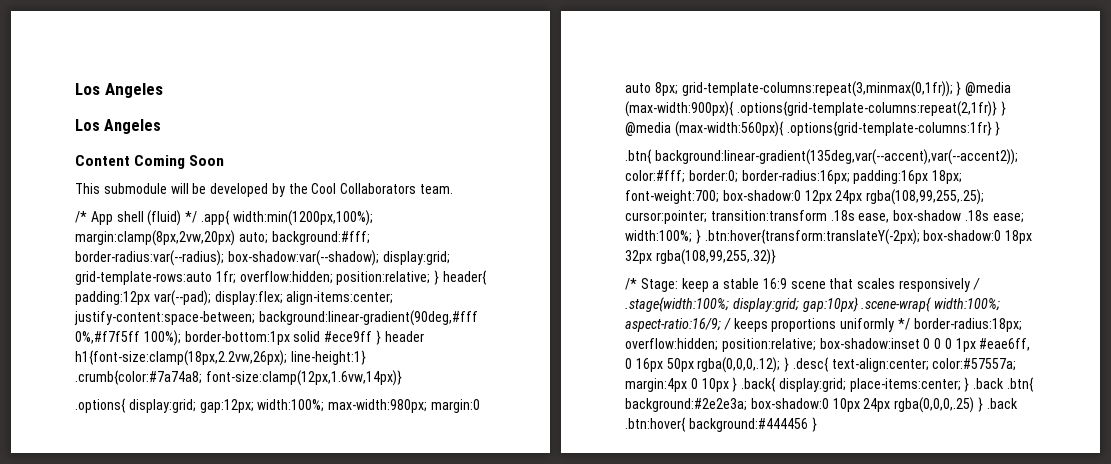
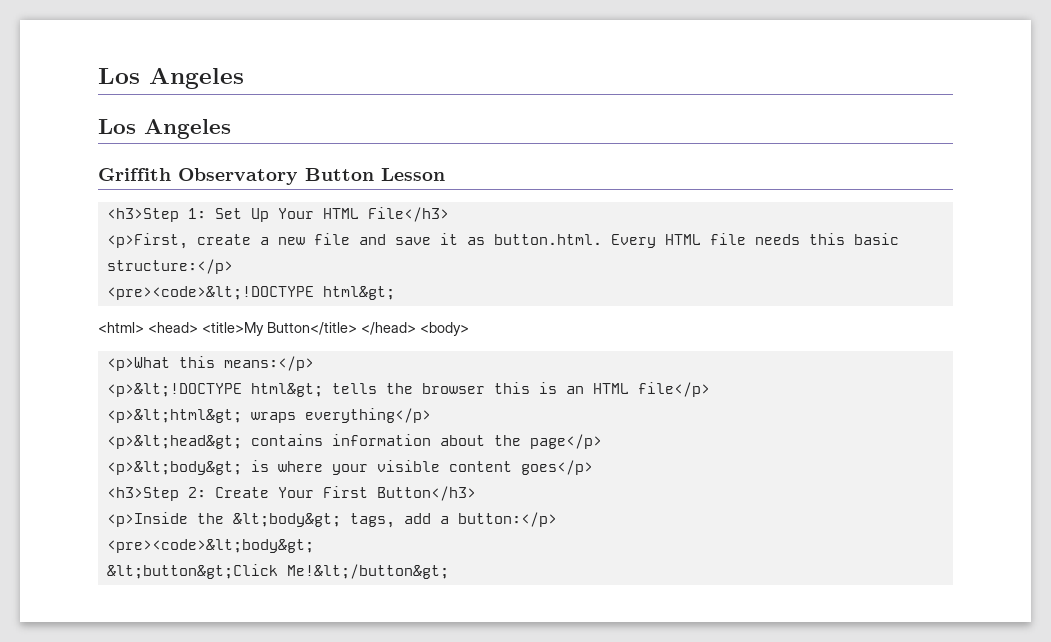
- Content Coming Soon
- This submodule will be developed by the Cool Collaborators team.
- /* App shell (fluid) */ .app{ width:min(1200px,100%); margin:clamp(8px,2vw,20px) auto; background:#fff; border-radius:var(--radius); box-shadow:var(--shadow); display:grid; grid-template-rows:auto 1fr; overflow:hidden; position:relative; } header{ padding:12px var(--pad); display:flex; align-items:center; justify-content:space-between; background:linear-gradient(90deg,#fff 0%,#f7f5ff 100%); border-bottom:1px solid #ece9ff } header h1{font-size:clamp(18px,2.2vw,26px); line-height:1} .crumb{color:#7a74a8; font-size:clamp(12px,1.6vw,14px)}
- .options{ display:grid; gap:12px; width:100%; max-width:980px; margin:0 auto 8px; grid-template-columns:repeat(3,minmax(0,1fr)); } @media (max-width:900px){ .options{grid-template-columns:repeat(2,1fr)} } @media (max-width:560px){ .options{grid-template-columns:1fr} }
- .btn{ background:linear-gradient(135deg,var(--accent),var(--accent2)); color:#fff; border:0; border-radius:16px; padding:16px 18px; font-weight:700; box-shadow:0 12px 24px rgba(108,99,255,.25); cursor:pointer; transition:transform .18s ease, box-shadow .18s ease; width:100%; } .btn:hover{transform:translateY(-2px); box-shadow:0 18px 32px rgba(108,99,255,.32)}
- /* Stage: keep a stable 16:9 scene that scales responsively / .stage{width:100%; display:grid; gap:10px} .scene-wrap{ width:100%; aspect-ratio:16/9; / keeps proportions uniformly */ border-radius:18px; overflow:hidden; position:relative; box-shadow:inset 0 0 0 1px #eae6ff, 0 16px 50px rgba(0,0,0,.12); } .desc{ text-align:center; color:#57557a; margin:4px 0 10px } .back{ display:grid; place-items:center; } .back .btn{ background:#2e2e3a; box-shadow:0 10px 24px rgba(0,0,0,.25) } .back .btn:hover{ background:#444456 }
+ Griffith Observatory Button Lesson
+ <h3>Step 1: Set Up Your HTML File</h3>
+ <p>First, create a new file and save it as button.html. Every HTML file needs this basic structure:</p>
+ <pre><code>&lt;!DOCTYPE html&gt;
+ <html> <head> <title>My Button</title> </head> <body>
+ <p>What this means:</p>
+ <p>&lt;!DOCTYPE html&gt; tells the browser this is an HTML file</p>
+ <p>&lt;html&gt; wraps everything</p>
+ <p>&lt;head&gt; contains information about the page</p>
+ <p>&lt;body&gt; is where your visible content goes</p>
+ <h3>Step 2: Create Your First Button</h3>
+ <p>Inside the &lt;body&gt; tags, add a button:</p>
+ <pre><code>&lt;body&gt;
+ &lt;button&gt;Click Me!&lt;/button&gt;

